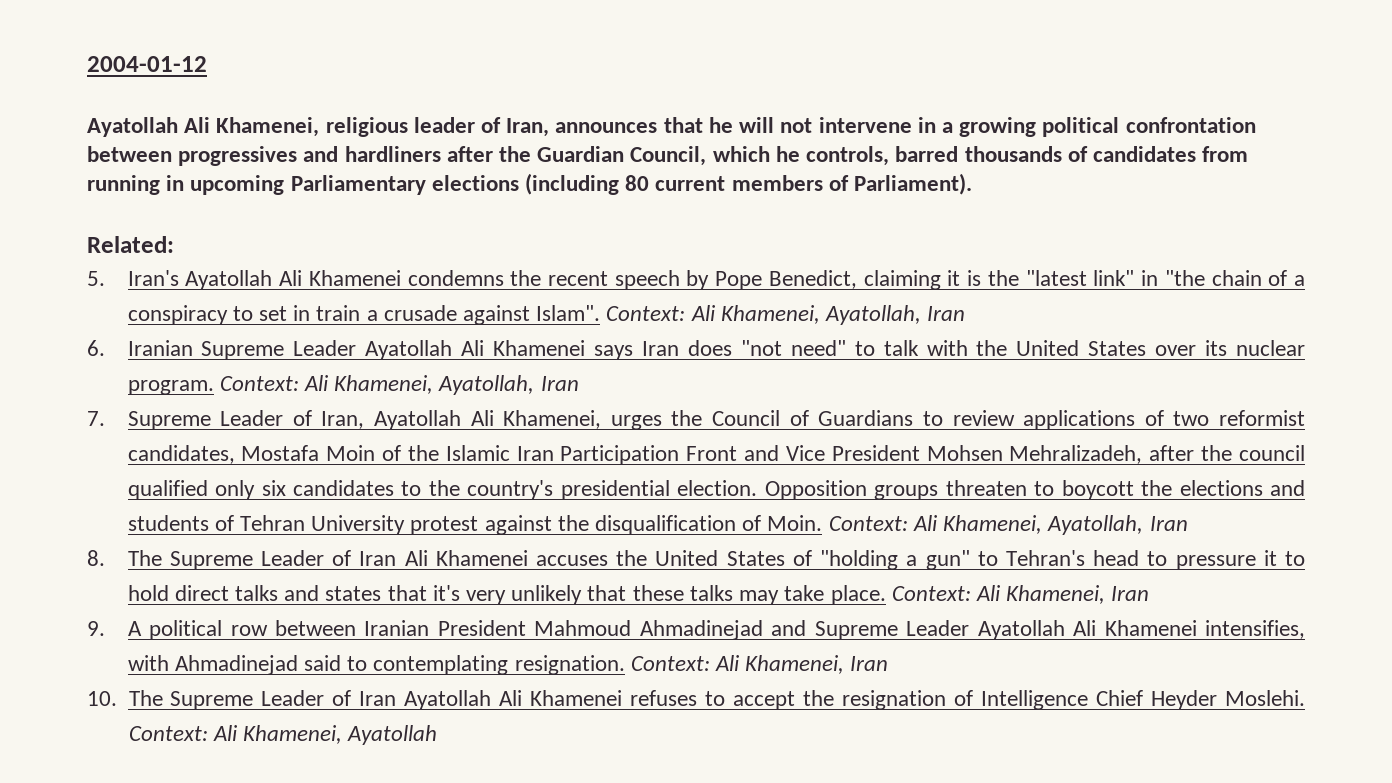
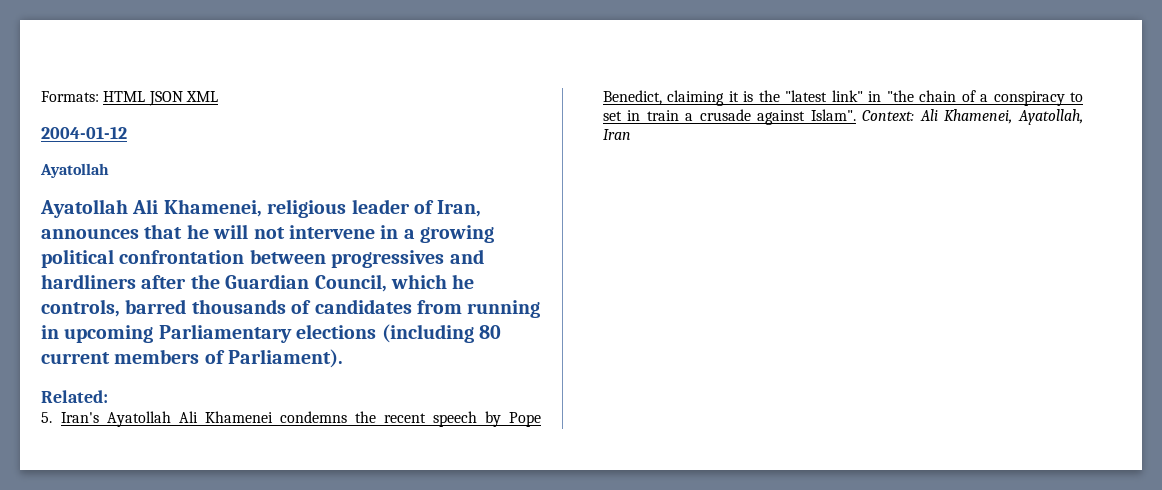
+ Formats: HTML JSON XML
  2004-01-12
+ Ayatollah
- 6. Iranian Supreme Leader Ayatollah Ali Khamenei says Iran does "not need" to talk with the United States over its nuclear program. Context: Ali Khamenei, Ayatollah, Iran
- 7. Supreme Leader of Iran, Ayatollah Ali Khamenei, urges the Council of Guardians to review applications of two reformist candidates, Mostafa Moin of the Islamic Iran Participation Front and Vice President Mohsen Mehralizadeh, after the council qualified only six candidates to the country's presidential election. Opposition groups threaten to boycott the elections and students of Tehran University protest against the disqualification of Moin. Context: Ali Khamenei, Ayatollah, Iran
- 8. The Supreme Leader of Iran Ali Khamenei accuses the United States of "holding a gun" to Tehran's head to pressure it to hold direct talks and states that it's very unlikely that these talks may take place. Context: Ali Khamenei, Iran
- 9. A political row between Iranian President Mahmoud Ahmadinejad and Supreme Leader Ayatollah Ali Khamenei intensifies, with Ahmadinejad said to contemplating resignation. Context: Ali Khamenei, Iran
- 10. The Supreme Leader of Iran Ayatollah Ali Khamenei refuses to accept the resignation of Intelligence Chief Heyder Moslehi. Context: Ali Khamenei, Ayatollah

